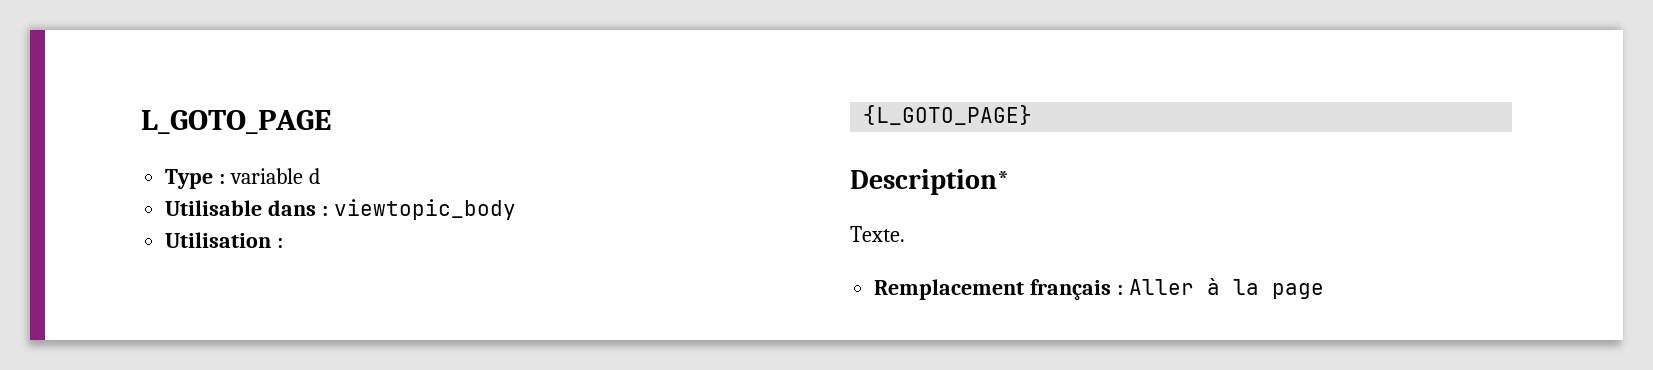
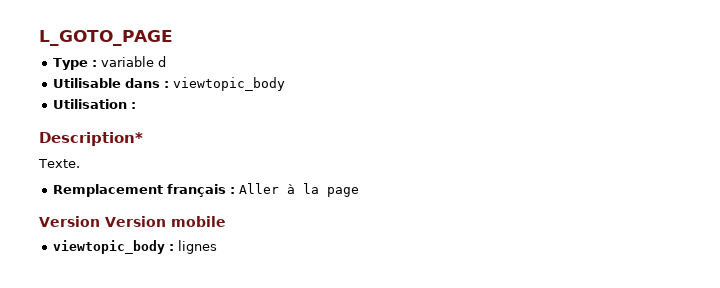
- {L_GOTO_PAGE}
+ Version Version mobile
+ viewtopic_body : lignes

